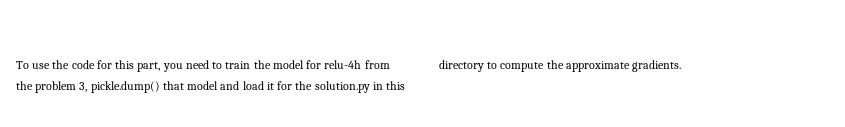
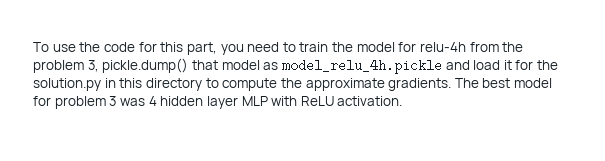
- To use the code for this part, you need to train the model for relu-4h from the problem 3, pickle.dump() that model and load it for the solution.py in this directory to compute the approximate gradients.
+ To use the code for this part, you need to train the model for relu-4h from the problem 3, pickle.dump() that model as model_relu_4h.pickle and load it for the solution.py in this directory to compute the approximate gradients.
+ The best model for problem 3 was 4 hidden layer MLP with ReLU activation.

